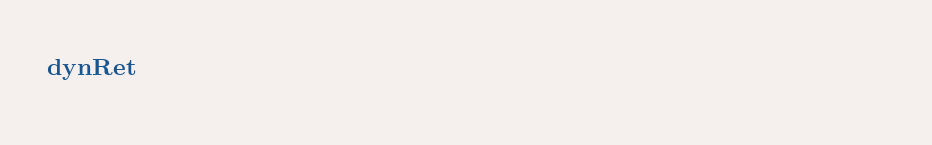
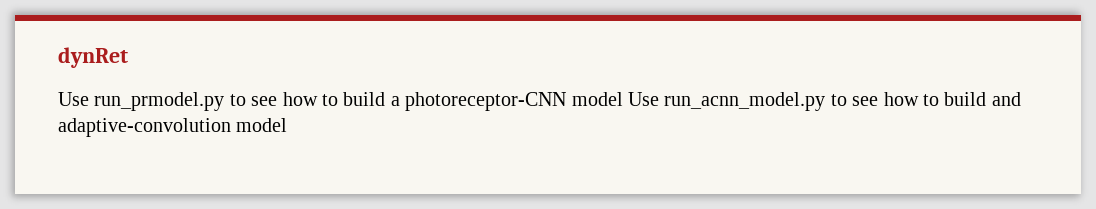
+ Use run_prmodel.py to see how to build a photoreceptor-CNN model Use run_acnn_model.py to see how to build and adaptive-convolution model

